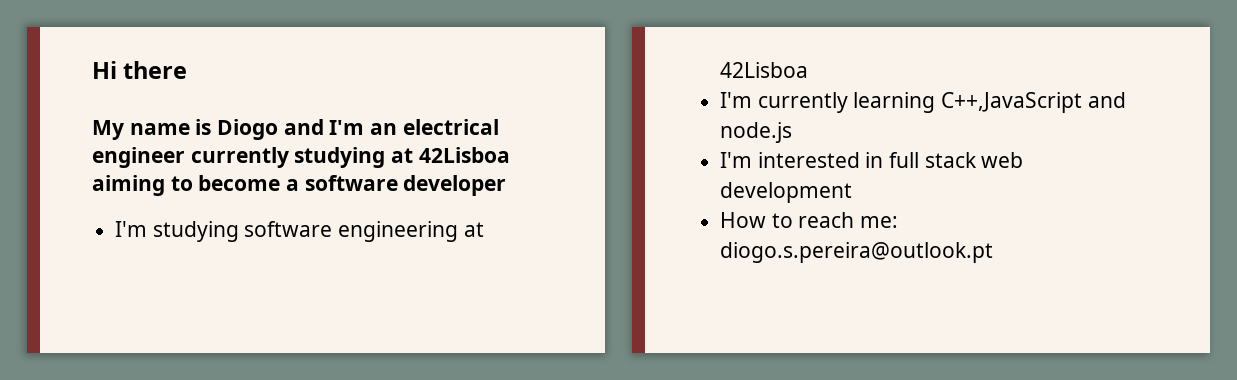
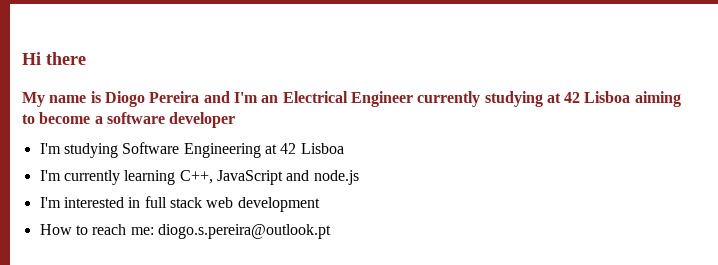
- My name is Diogo and I'm an electrical engineer currently studying at 42Lisboa aiming to become a software developer
+ My name is Diogo Pereira and I'm an Electrical Engineer currently studying at 42 Lisboa aiming to become a software developer
- I'm studying software engineering at 42Lisboa
+ I'm studying Software Engineering at 42 Lisboa
- I'm currently learning C++,JavaScript and node.js
+ I'm currently learning C++, JavaScript and node.js

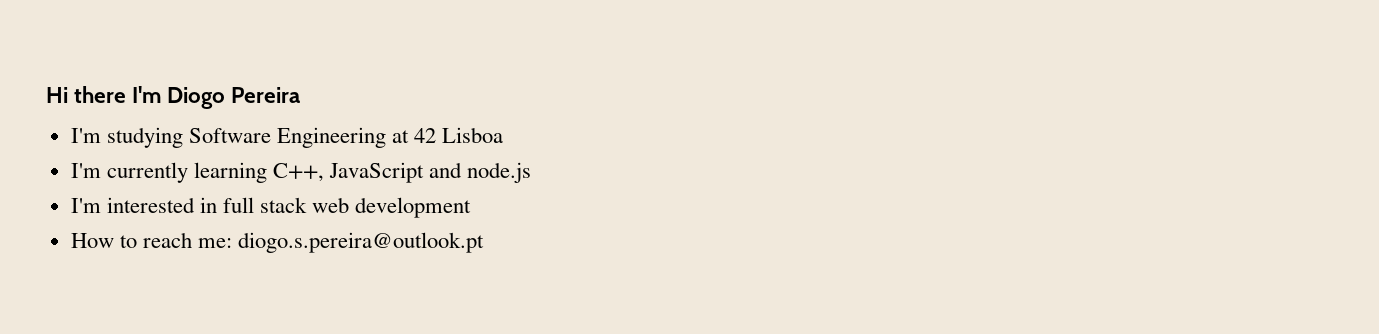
- Hi there
- My name is Diogo Pereira and I'm an Electrical Engineer currently studying at 42 Lisboa aiming to become a software developer
+ Hi there I'm Diogo Pereira

